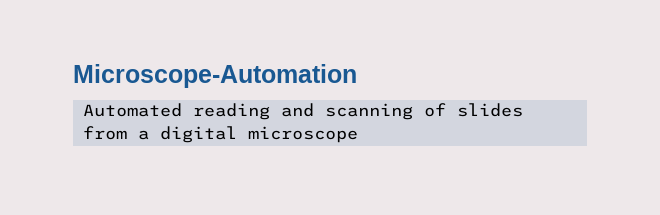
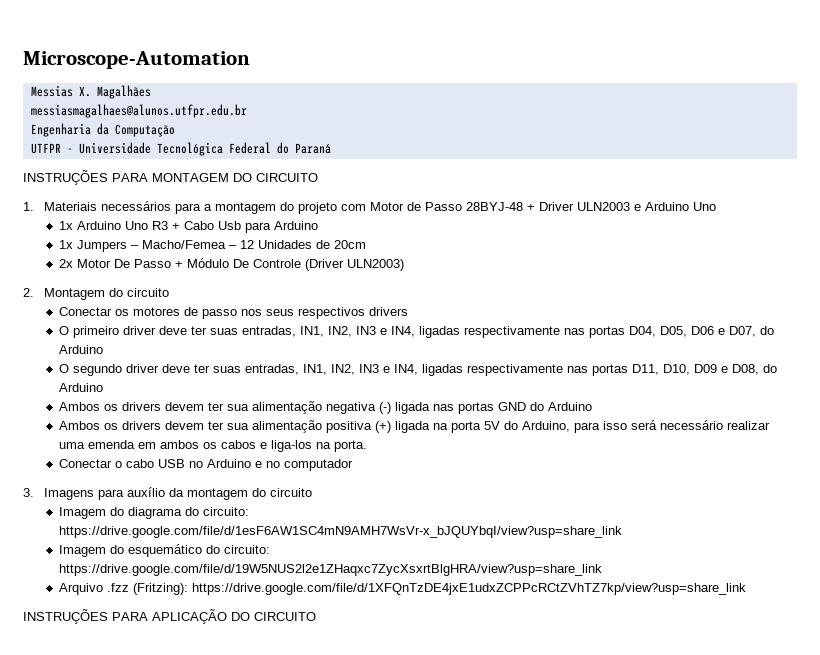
- Automated reading and scanning of slides from a digital microscope
+ Messias X. Magalhães
+ messiasmagalhaes@alunos.utfpr.edu.br
+ Engenharia da Computação
+ UTFPR - Universidade Tecnológica Federal do Paraná
+ INSTRUÇÕES PARA MONTAGEM DO CIRCUITO
+ 1. Materiais necessários para a montagem do projeto com Motor de Passo 28BYJ-48 + Driver ULN2003 e Arduino Uno
+ 1x Arduino Uno R3 + Cabo Usb para Arduino
+ 1x Jumpers – Macho/Femea – 12 Unidades de 20cm
+ 2x Motor De Passo + Módulo De Controle (Driver ULN2003)
+ 2. Montagem do circuito
+ Conectar os motores de passo nos seus respectivos drivers
+ O primeiro driver deve ter suas entradas, IN1, IN2, IN3 e IN4, ligadas respectivamente nas portas D04, D05, D06 e D07, do Arduino
+ O segundo driver deve ter suas entradas, IN1, IN2, IN3 e IN4, ligadas respectivamente nas portas D11, D10, D09 e D08, do Arduino
+ Ambos os drivers devem ter sua alimentação negativa (-) ligada nas portas GND do Arduino
+ Ambos os drivers devem ter sua alimentação positiva (+) ligada na porta 5V do Arduino, para isso será necessário realizar uma emenda em ambos os cabos e liga-los na porta.
+ Conectar o cabo USB no Arduino e no computador
+ 3. Imagens para auxílio da montagem do circuito
+ Imagem do diagrama do circuito: https://drive.google.com/file/d/1esF6AW1SC4mN9AMH7WsVr-x_bJQUYbqI/view?usp=share_link
+ Imagem do esquemático do circuito: https://drive.google.com/file/d/19W5NUS2l2e1ZHaqxc7ZycXsxrtBlgHRA/view?usp=share_link
+ Arquivo .fzz (Fritzing): https://drive.google.com/file/d/1XFQnTzDE4jxE1udxZCPPcRCtZVhTZ7kp/view?usp=share_link
+ INSTRUÇÕES PARA APLICAÇÃO DO CIRCUITO

